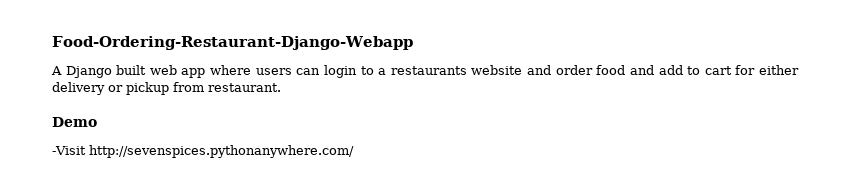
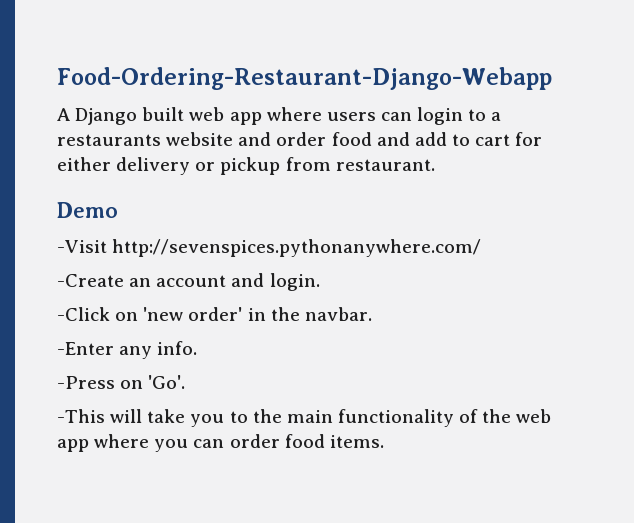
+ -Create an account and login.
+ -Click on 'new order' in the navbar.
+ -Enter any info.
+ -Press on 'Go'.
+ -This will take you to the main functionality of the web app where you can order food items.

